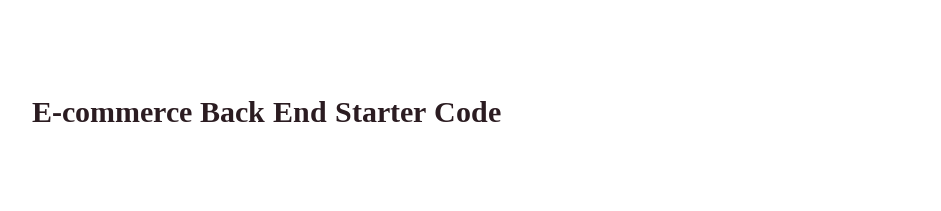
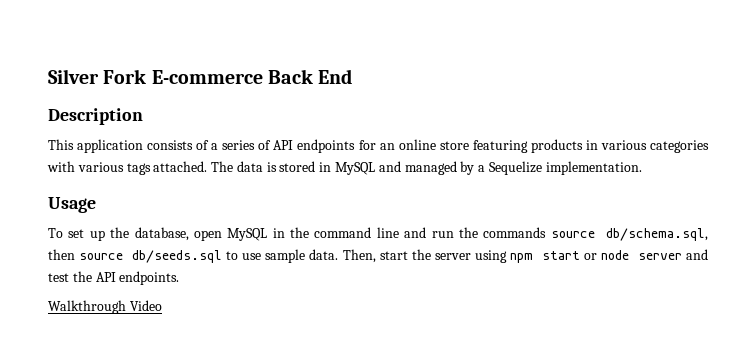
- E-commerce Back End Starter Code
+ Silver Fork E-commerce Back End
+ Description
+ This application consists of a series of API endpoints for an online store featuring products in various categories with various tags attached. The data is stored in MySQL and managed by a Sequelize implementation.
+ Usage
+ To set up the database, open MySQL in the command line and run the commands source db/schema.sql, then source db/seeds.sql to use sample data. Then, start the server using npm start or node server and test the API endpoints.
+ Walkthrough Video

